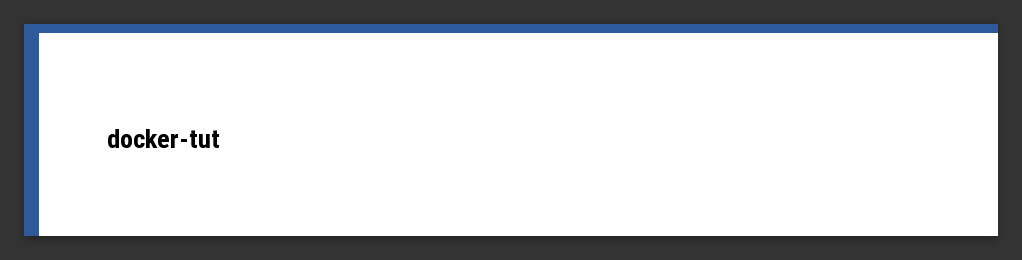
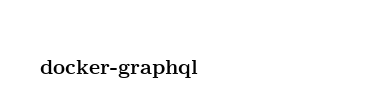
- docker-tut
+ docker-graphql

